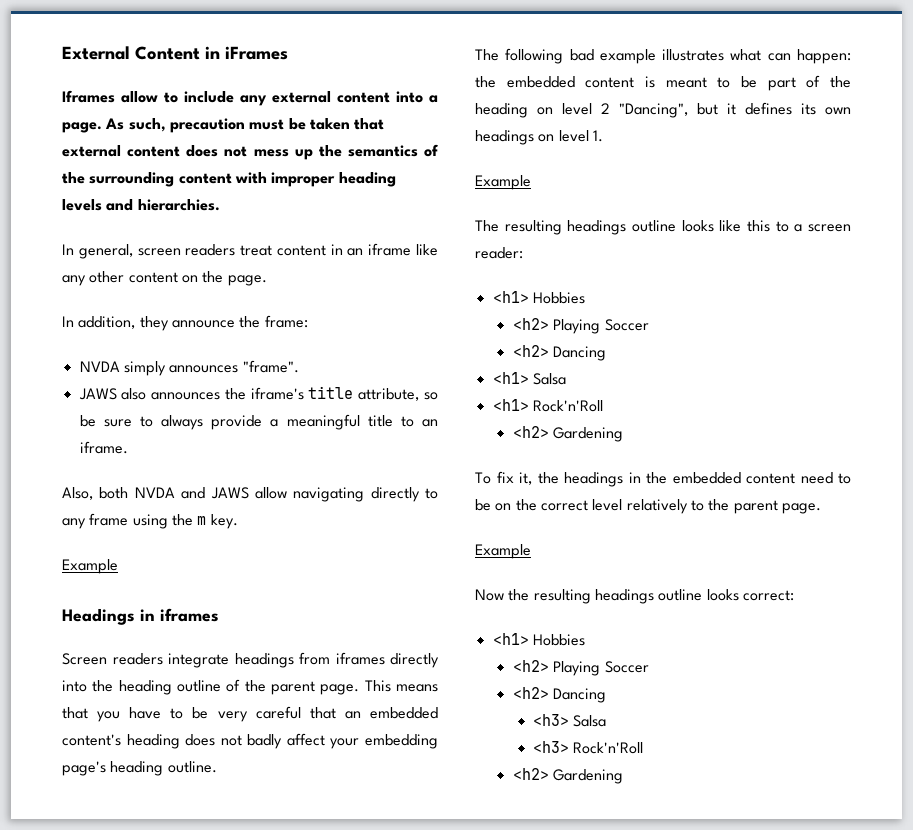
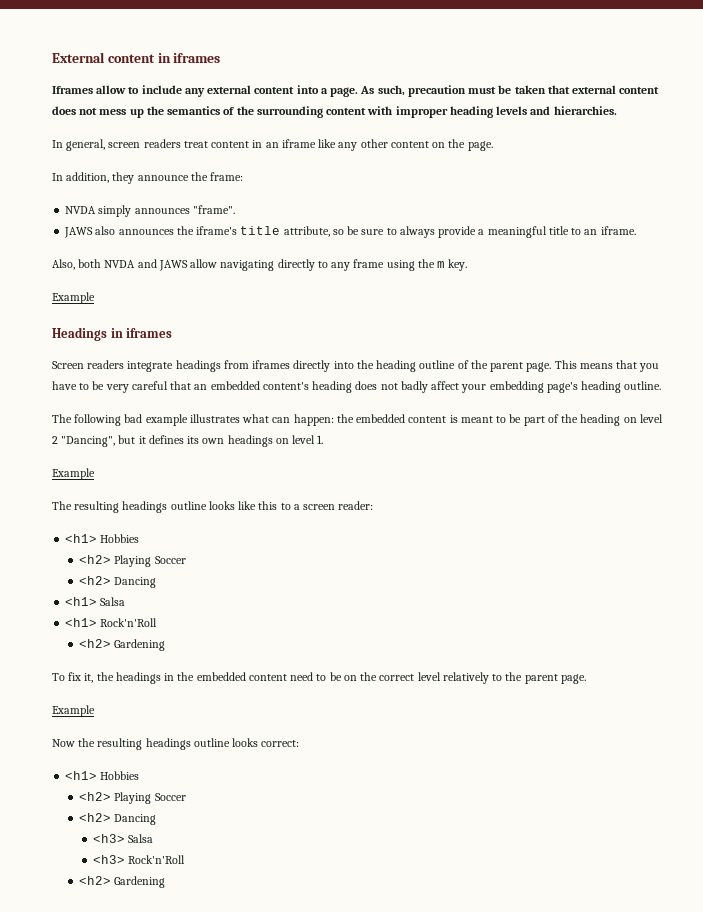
- External Content in iFrames
+ External content in iframes

